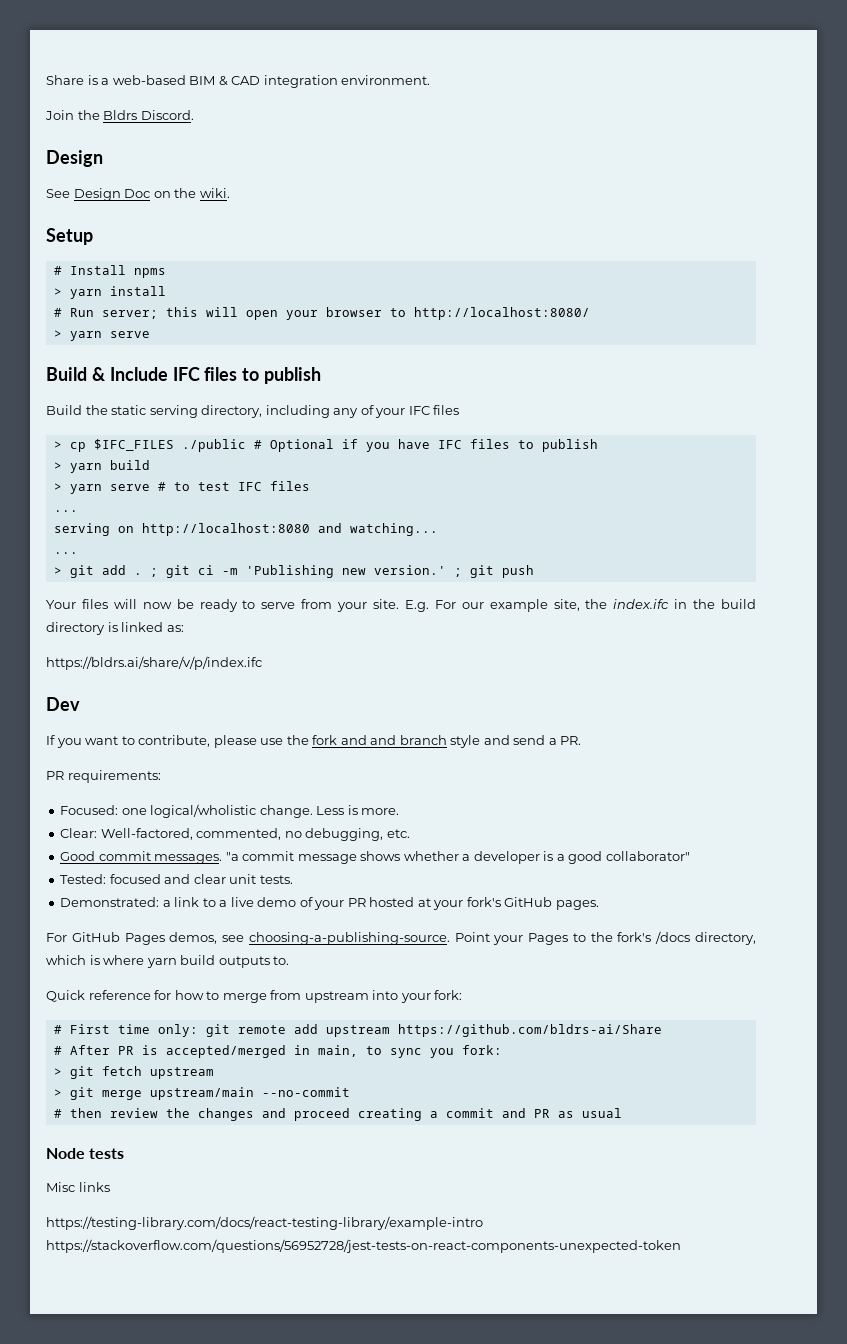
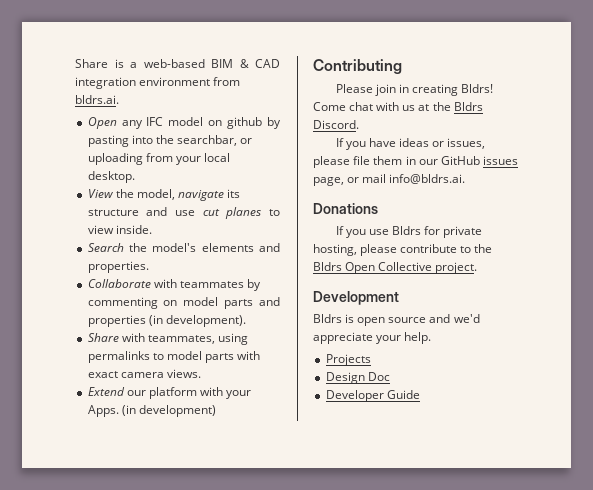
- Share is a web-based BIM & CAD integration environment.
- Join the Bldrs Discord.
- Design
- See Design Doc on the wiki.
- Setup
- # Install npms
- > yarn install
- # Run server; this will open your browser to http://localhost:8080/
- > yarn serve
- Build & Include IFC files to publish
- Build the static serving directory, including any of your IFC files
- > cp $IFC_FILES ./public # Optional if you have IFC files to publish
- > yarn build
- > yarn serve # to test IFC files
- ...
- serving on http://localhost:8080 and watching...
- ...
- > git add . ; git ci -m 'Publishing new version.' ; git push
- Your files will now be ready to serve from your site. E.g. For our example site, the index.ifc in the build directory is linked as:
- https://bldrs.ai/share/v/p/index.ifc
- Dev
- If you want to contribute, please use the fork and and branch style and send a PR.
- PR requirements:
- Focused: one logical/wholistic change. Less is more.
- Clear: Well-factored, commented, no debugging, etc.
- Good commit messages. "a commit message shows whether a developer is a good collaborator"
- Tested: focused and clear unit tests.
- Demonstrated: a link to a live demo of your PR hosted at your fork's GitHub pages.
- For GitHub Pages demos, see choosing-a-publishing-source. Point your Pages to the fork's /docs directory, which is where yarn build outputs to.
- Quick reference for how to merge from upstream into your fork:
- # First time only: git remote add upstream https://github.com/bldrs-ai/Share
- # After PR is accepted/merged in main, to sync you fork:
- > git fetch upstream
- > git merge upstream/main --no-commit
- # then review the changes and proceed creating a commit and PR as usual
- Node tests
- Misc links
- https://testing-library.com/docs/react-testing-library/example-intro https://stackoverflow.com/questions/56952728/jest-tests-on-react-components-unexpected-token
+ Share is a web-based BIM & CAD integration environment from bldrs.ai.
+ Open any IFC model on github by pasting into the searchbar, or uploading from your local desktop.
+ View the model, navigate its structure and use cut planes to view inside.
+ Search the model's elements and properties.
+ Collaborate with teammates by commenting on model parts and properties (in development).
+ Share with teammates, using permalinks to model parts with exact camera views.
+ Extend our platform with your Apps. (in development)
+ Contributing
+ Please join in creating Bldrs! Come chat with us at the Bldrs Discord.
+ If you have ideas or issues, please file them in our GitHub issues page, or mail info@bldrs.ai.
+ Donations
+ If you use Bldrs for private hosting, please contribute to the Bldrs Open Collective project.
+ Development
+ Bldrs is open source and we'd appreciate your help.
+ Projects
+ Design Doc
+ Developer Guide

